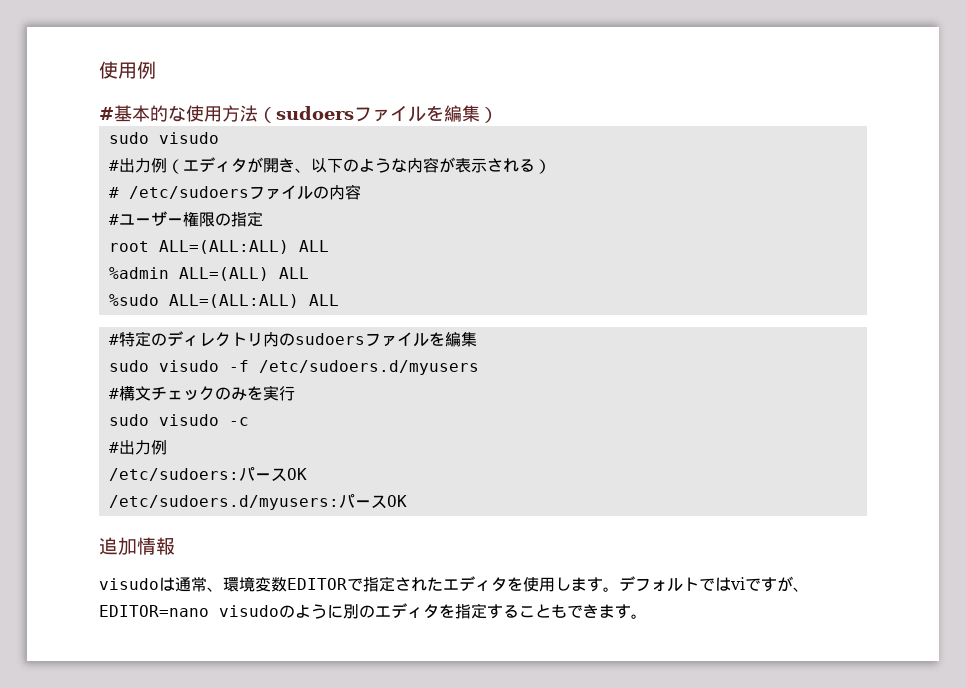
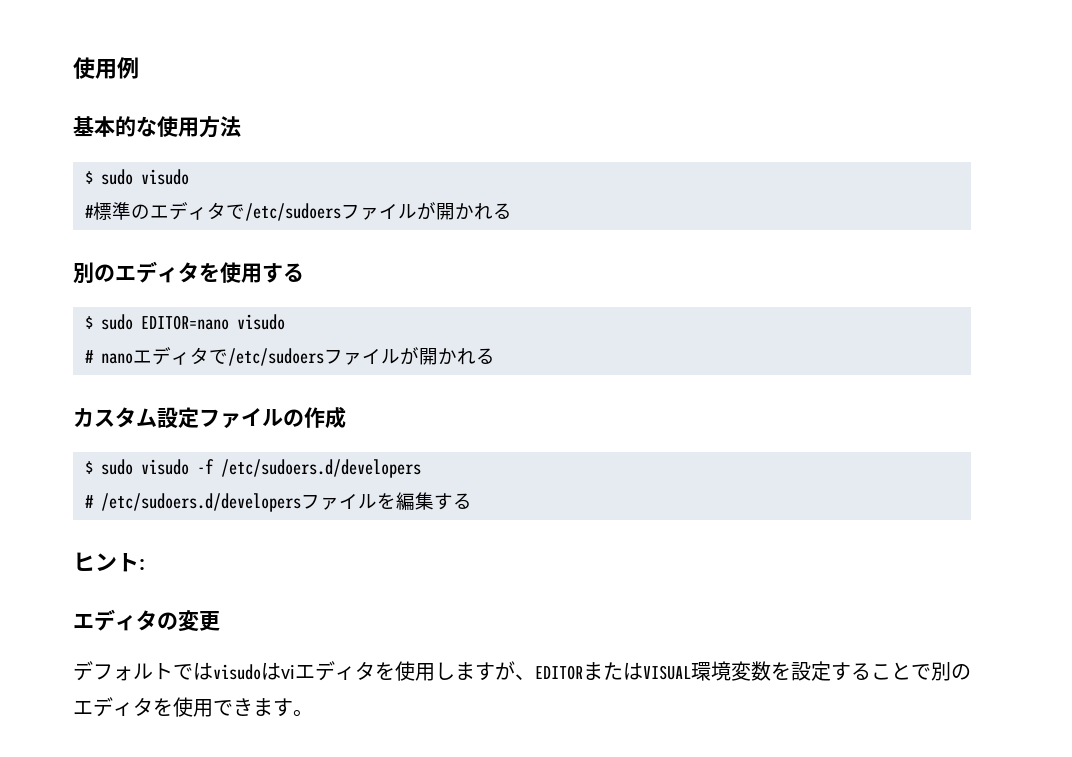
- #基本的な使用方法（sudoersファイルを編集）
- sudo visudo
- #出力例（エディタが開き、以下のような内容が表示される）
- # /etc/sudoersファイルの内容
- #ユーザー権限の指定
- root ALL=(ALL:ALL) ALL
- %admin ALL=(ALL) ALL
- %sudo ALL=(ALL:ALL) ALL
- #特定のディレクトリ内のsudoersファイルを編集
- sudo visudo -f /etc/sudoers.d/myusers
- #構文チェックのみを実行
- sudo visudo -c
- #出力例
- /etc/sudoers:パースOK
- /etc/sudoers.d/myusers:パースOK
- 追加情報
- visudoは通常、環境変数EDITORで指定されたエディタを使用します。デフォルトではviですが、EDITOR=nano visudoのように別のエディタを指定することもできます。
+ 基本的な使用方法
+ $ sudo visudo
+ #標準のエディタで/etc/sudoersファイルが開かれる
+ 別のエディタを使用する
+ $ sudo EDITOR=nano visudo
+ # nanoエディタで/etc/sudoersファイルが開かれる
+ カスタム設定ファイルの作成
+ $ sudo visudo -f /etc/sudoers.d/developers
+ # /etc/sudoers.d/developersファイルを編集する
+ ヒント:
+ エディタの変更
+ デフォルトではvisudoはviエディタを使用しますが、EDITORまたはVISUAL環境変数を設定することで別のエディタを使用できます。

